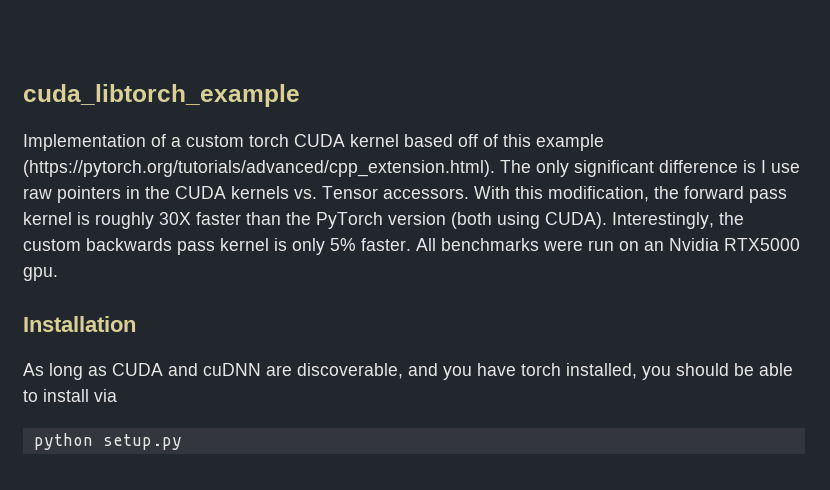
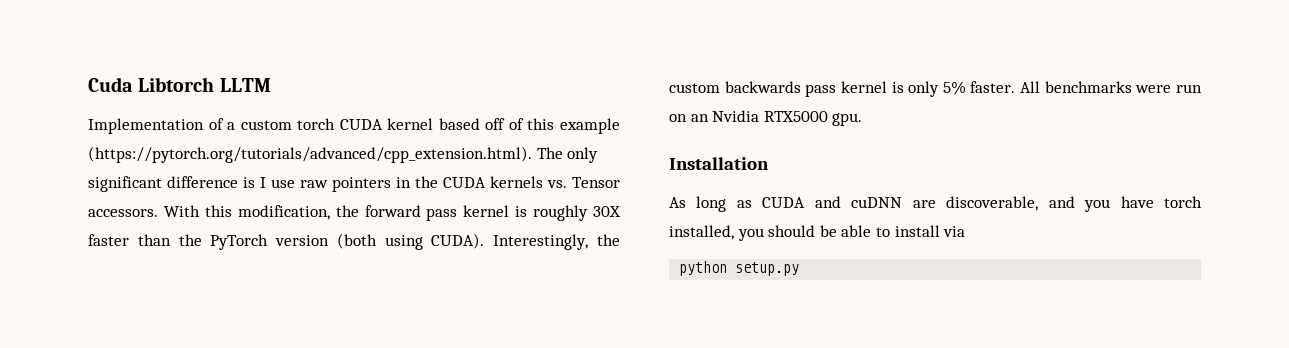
- cuda_libtorch_example
+ Cuda Libtorch LLTM

